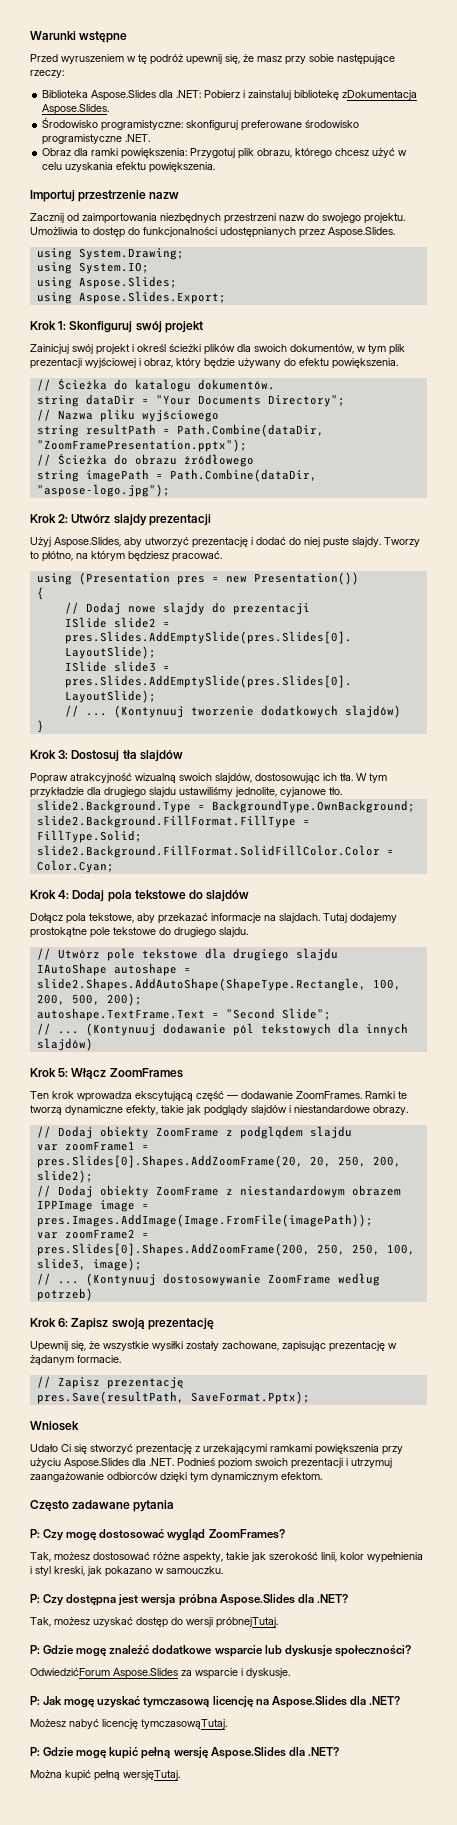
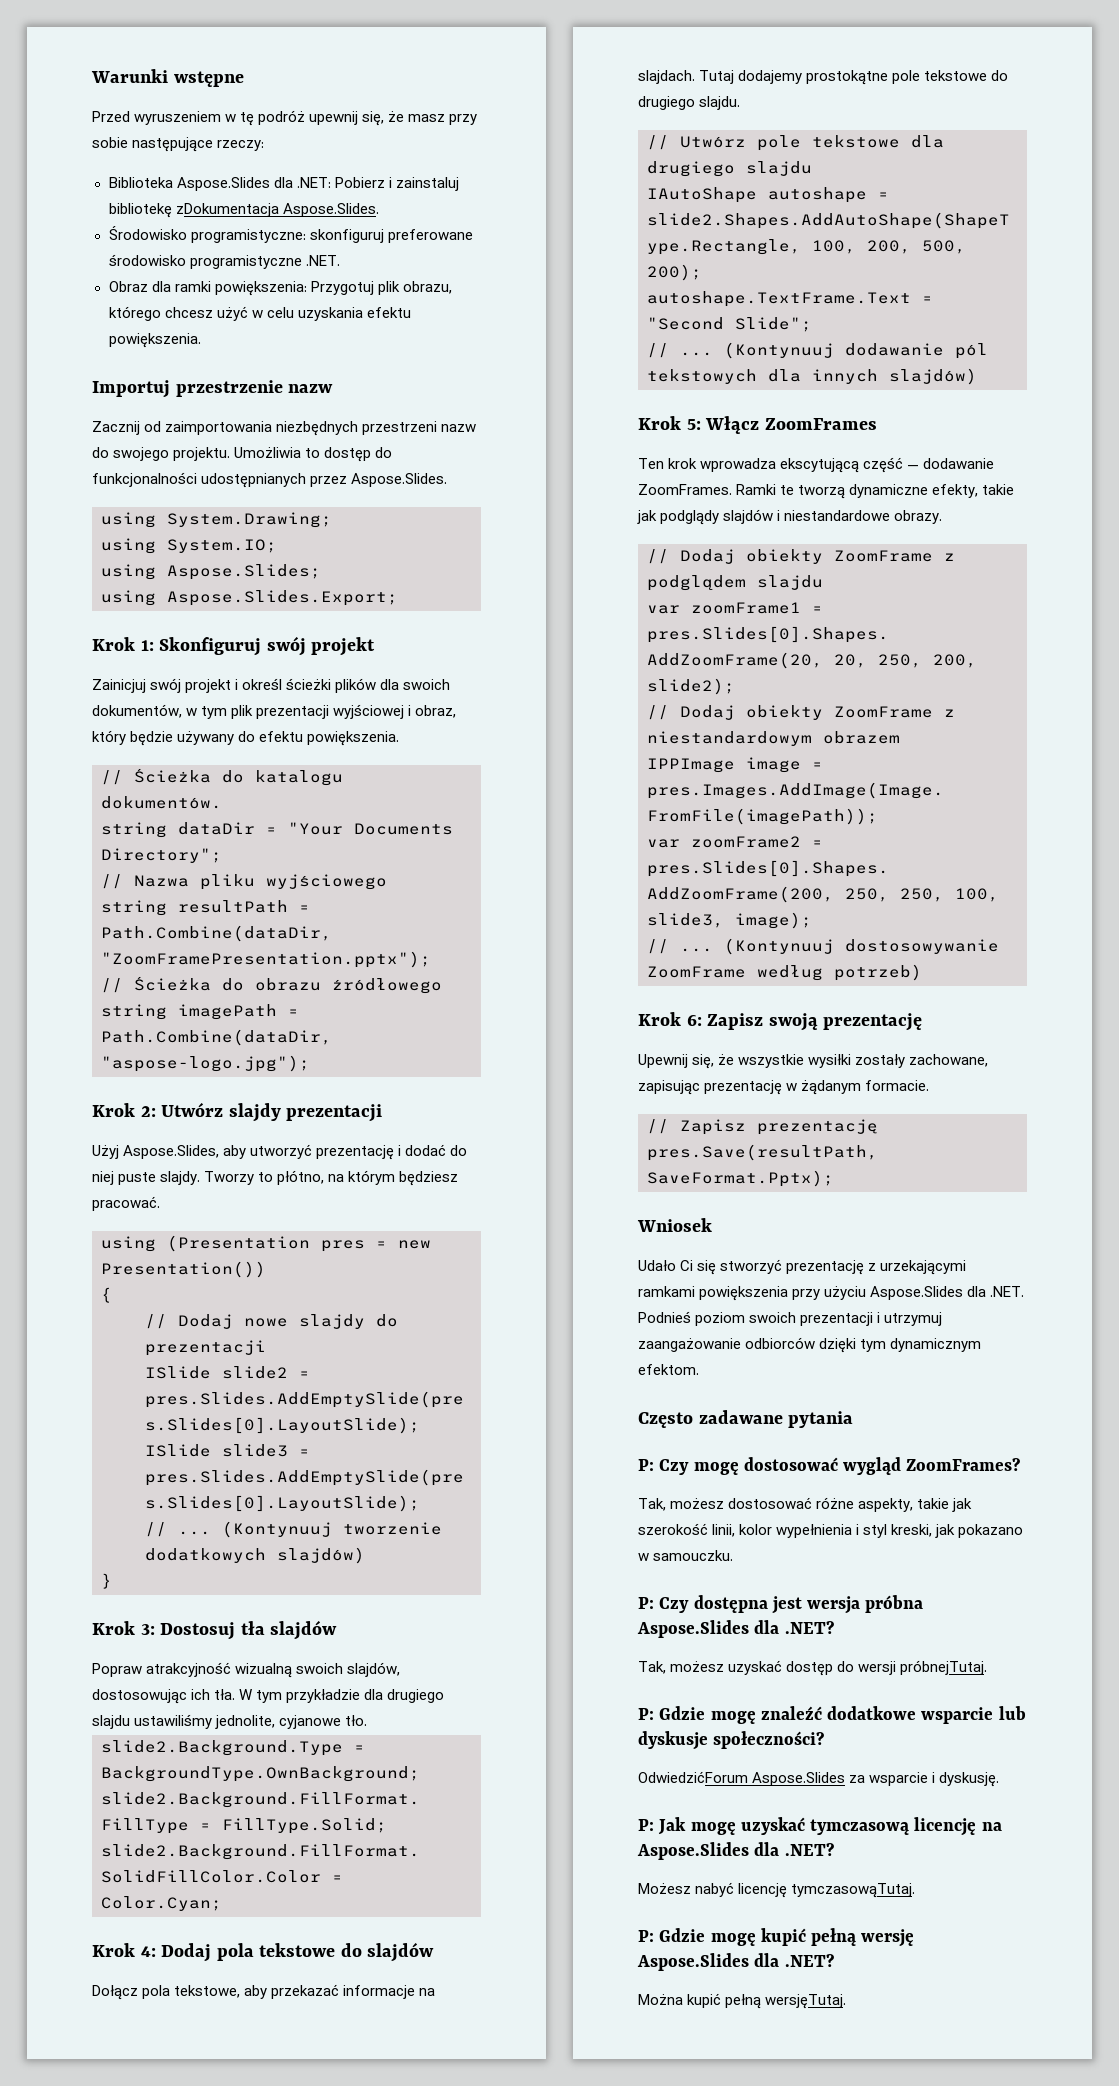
- OdwiedzićForum Aspose.Slides za wsparcie i dyskusje.
+ OdwiedzićForum Aspose.Slides za wsparcie i dyskusję.

